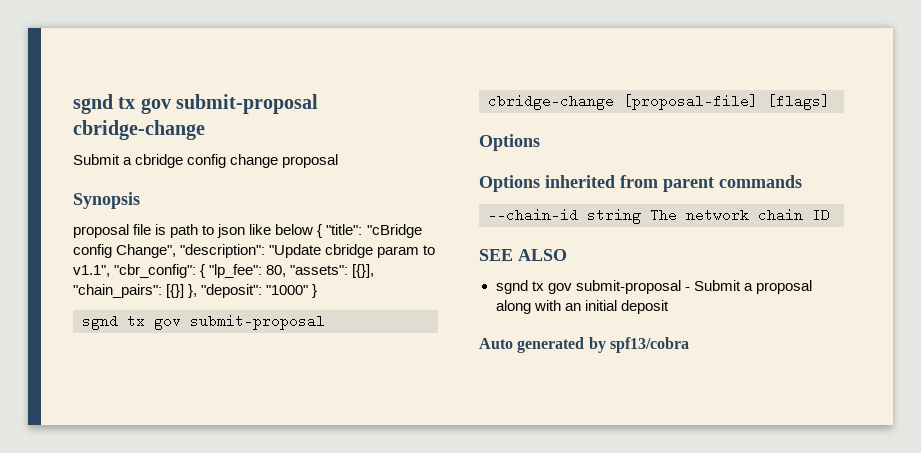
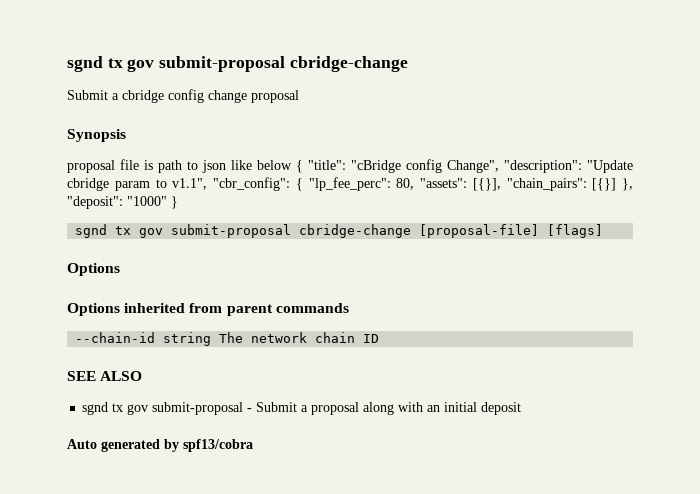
- proposal file is path to json like below { "title": "cBridge config Change", "description": "Update cbridge param to v1.1", "cbr_config": { "lp_fee": 80, "assets": [{}], "chain_pairs": [{}] }, "deposit": "1000" }
+ proposal file is path to json like below { "title": "cBridge config Change", "description": "Update cbridge param to v1.1", "cbr_config": { "lp_fee_perc": 80, "assets": [{}], "chain_pairs": [{}] }, "deposit": "1000" }

